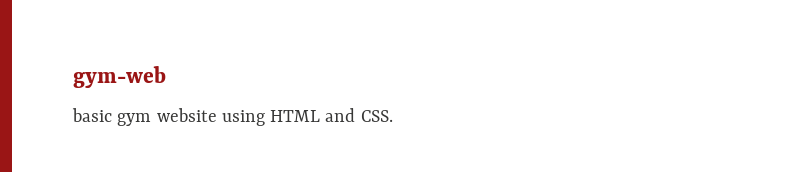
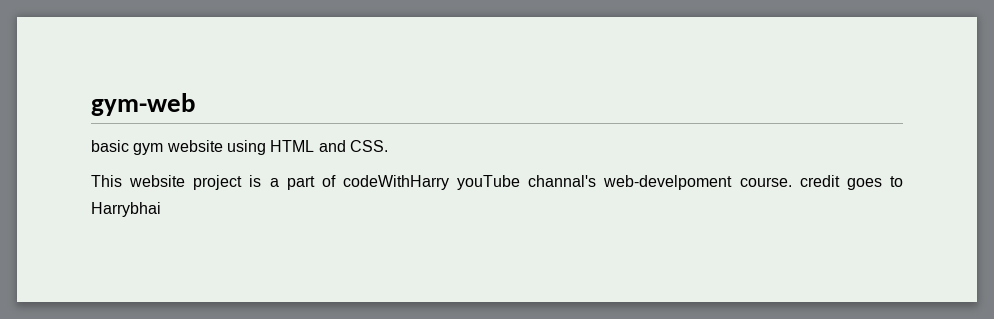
+ This website project is a part of codeWithHarry youTube channal's web-develpoment course. credit goes to Harrybhai

